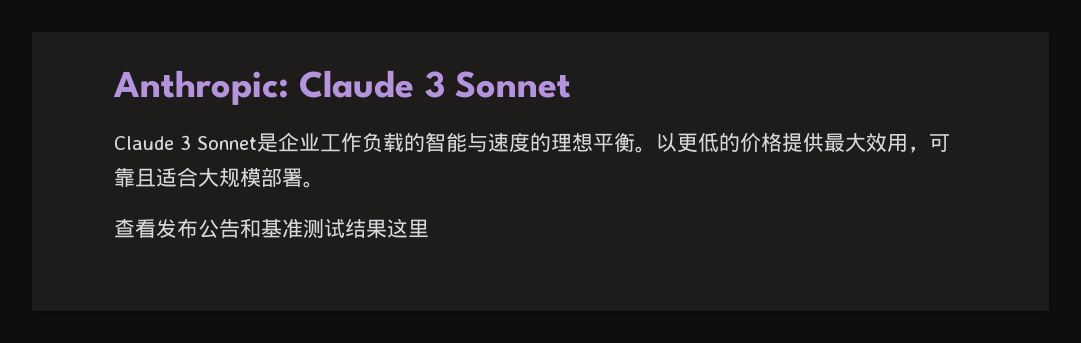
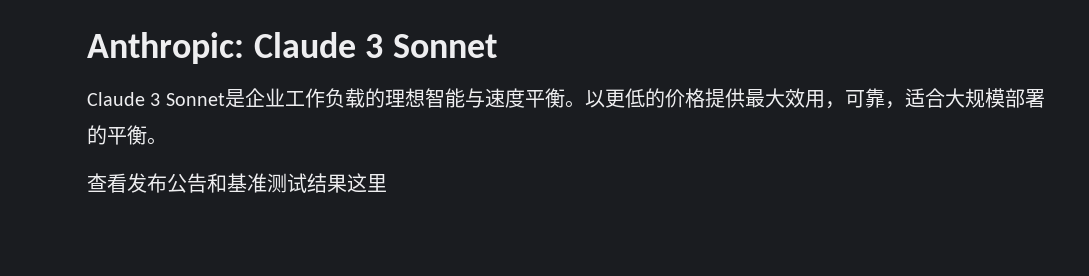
- Claude 3 Sonnet是企业工作负载的智能与速度的理想平衡。
+ Claude 3 Sonnet是企业工作负载的理想智能与速度平衡。
- 以更低的价格提供最大效用，可靠且适合大规模部署。
+ 以更低的价格提供最大效用，可靠，适合大规模部署的平衡。

